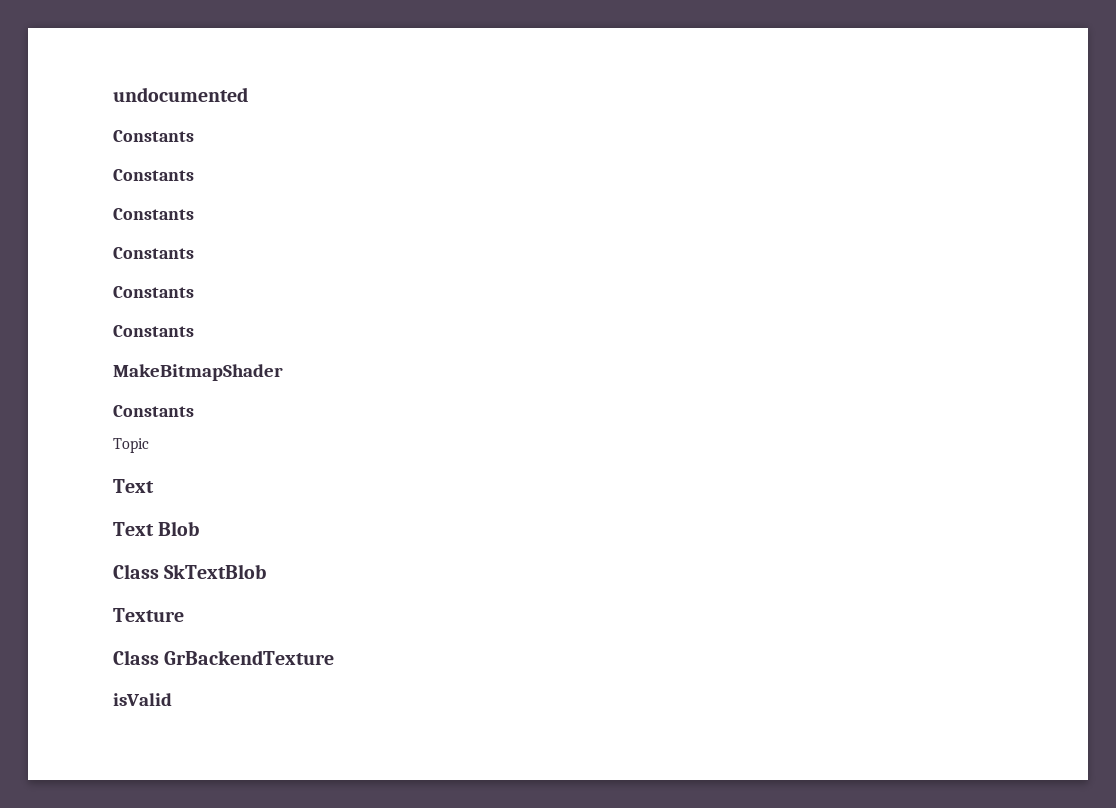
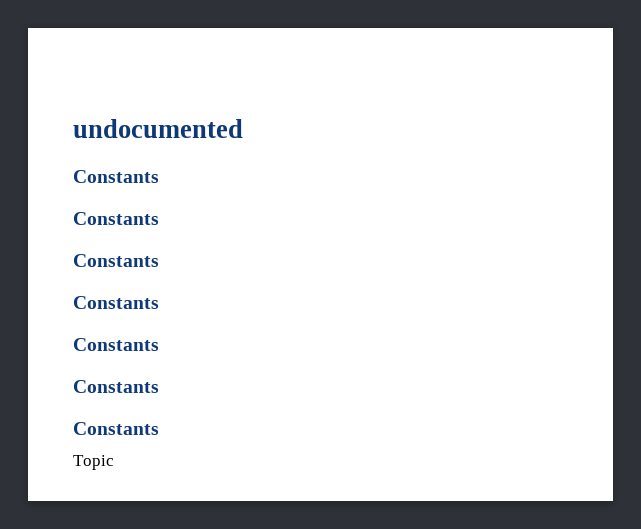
- MakeBitmapShader
  Topic
- Text
- Text Blob
- Class SkTextBlob
- Texture
- Class GrBackendTexture
- isValid

